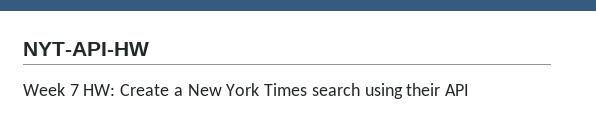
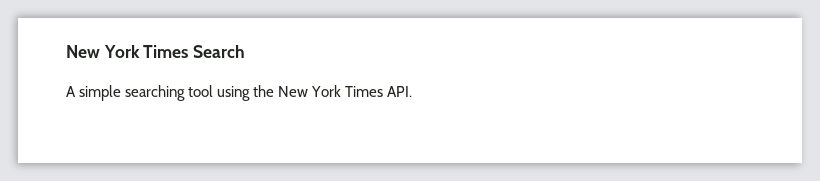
- NYT-API-HW
- Week 7 HW: Create a New York Times search using their API
+ New York Times Search
+ A simple searching tool using the New York Times API.

